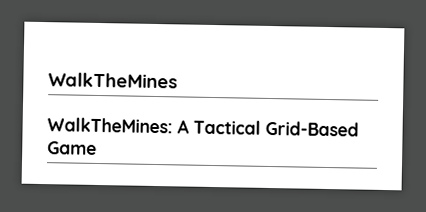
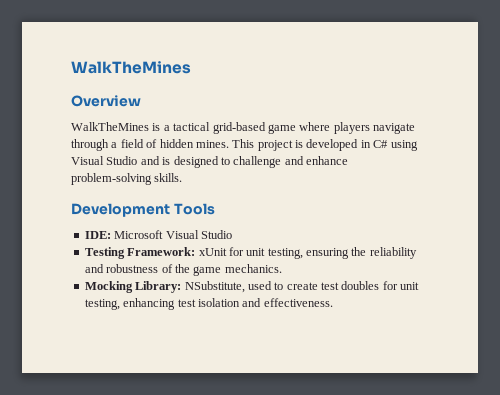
- WalkTheMines: A Tactical Grid-Based Game
+ Overview
+ WalkTheMines is a tactical grid-based game where players navigate through a field of hidden mines. This project is developed in C# using Visual Studio and is designed to challenge and enhance problem-solving skills.
+ Development Tools
+ IDE: Microsoft Visual Studio
+ Testing Framework: xUnit for unit testing, ensuring the reliability and robustness of the game mechanics.
+ Mocking Library: NSubstitute, used to create test doubles for unit testing, enhancing test isolation and effectiveness.

